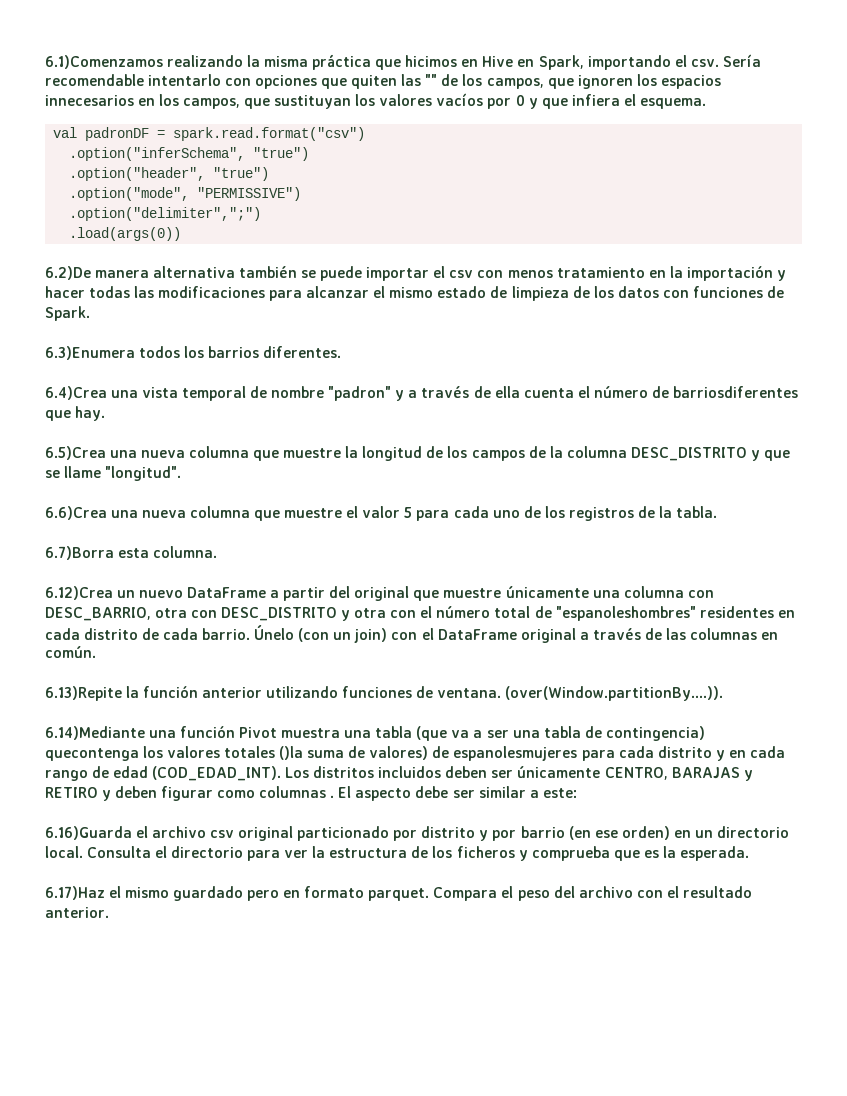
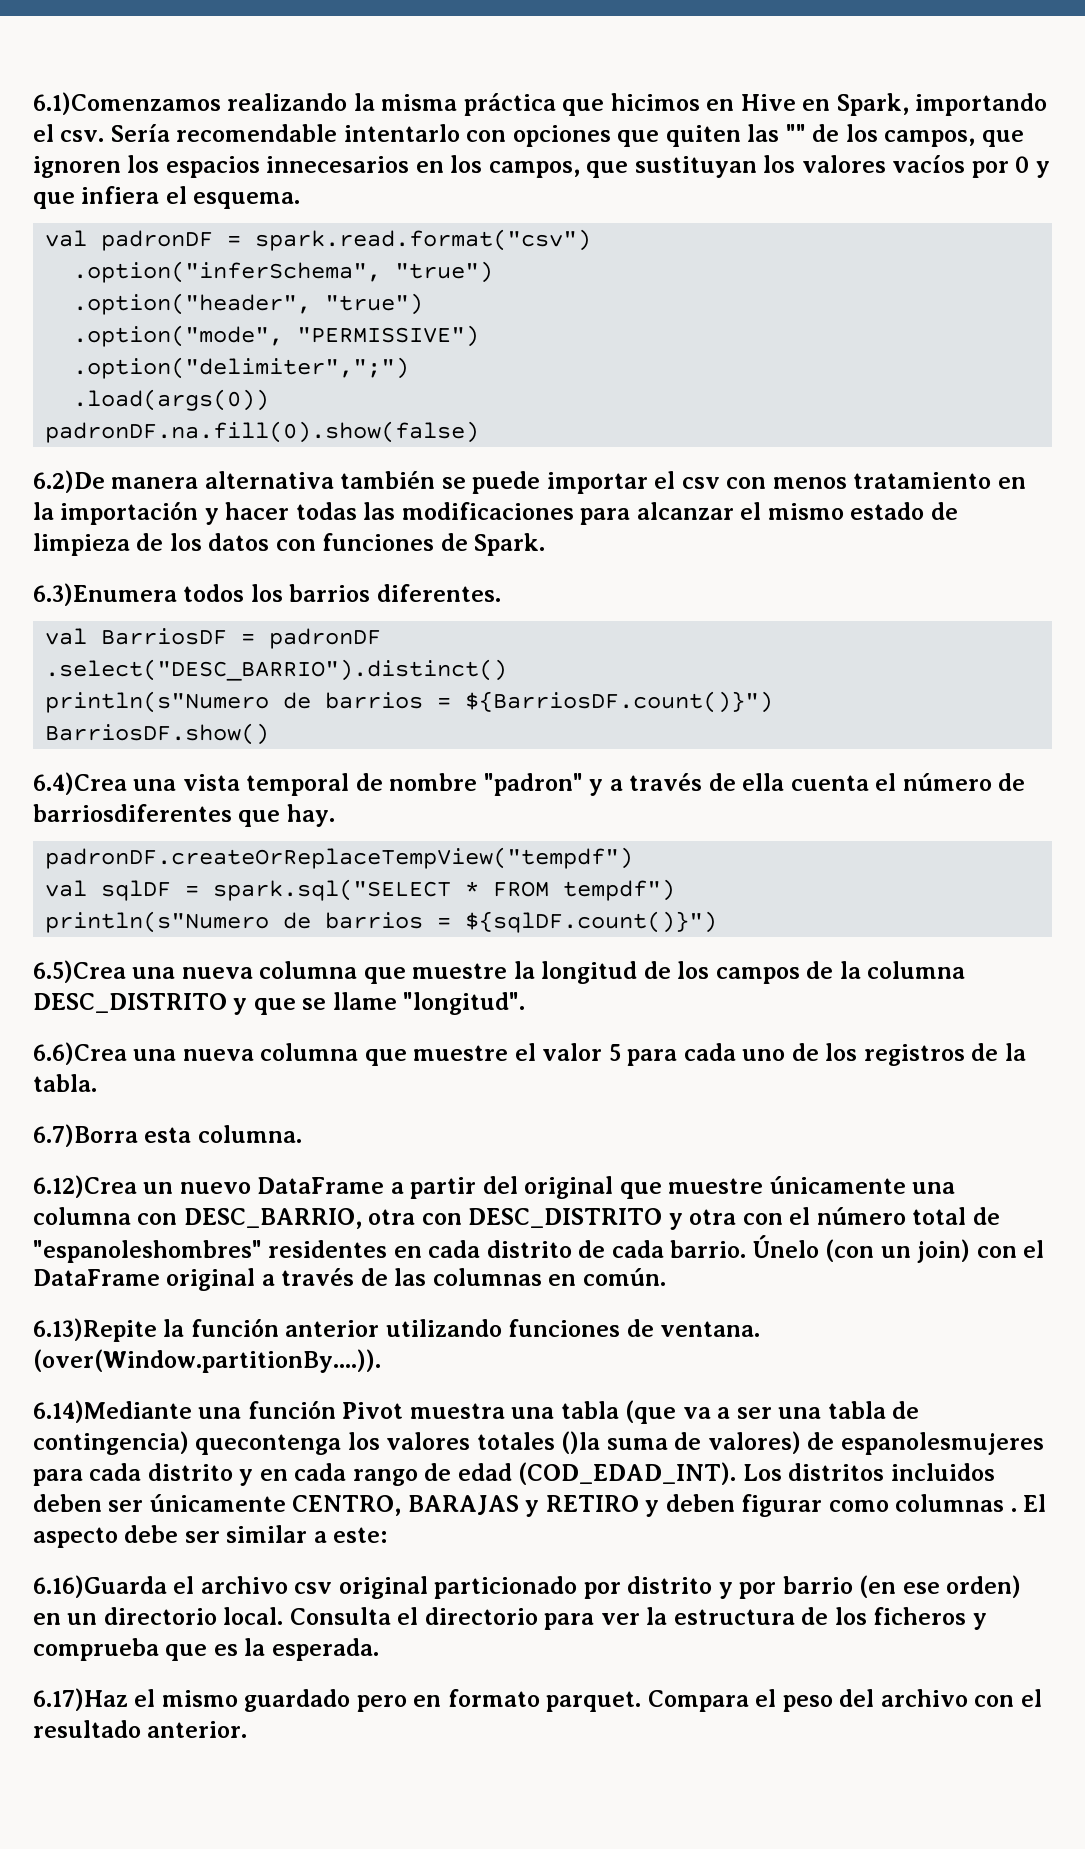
+ padronDF.na.fill(0).show(false)
+ val BarriosDF = padronDF
+ .select("DESC_BARRIO").distinct()
+ println(s"Numero de barrios = ${BarriosDF.count()}")
+ BarriosDF.show()
+ padronDF.createOrReplaceTempView("tempdf")
+ val sqlDF = spark.sql("SELECT * FROM tempdf")
+ println(s"Numero de barrios = ${sqlDF.count()}")

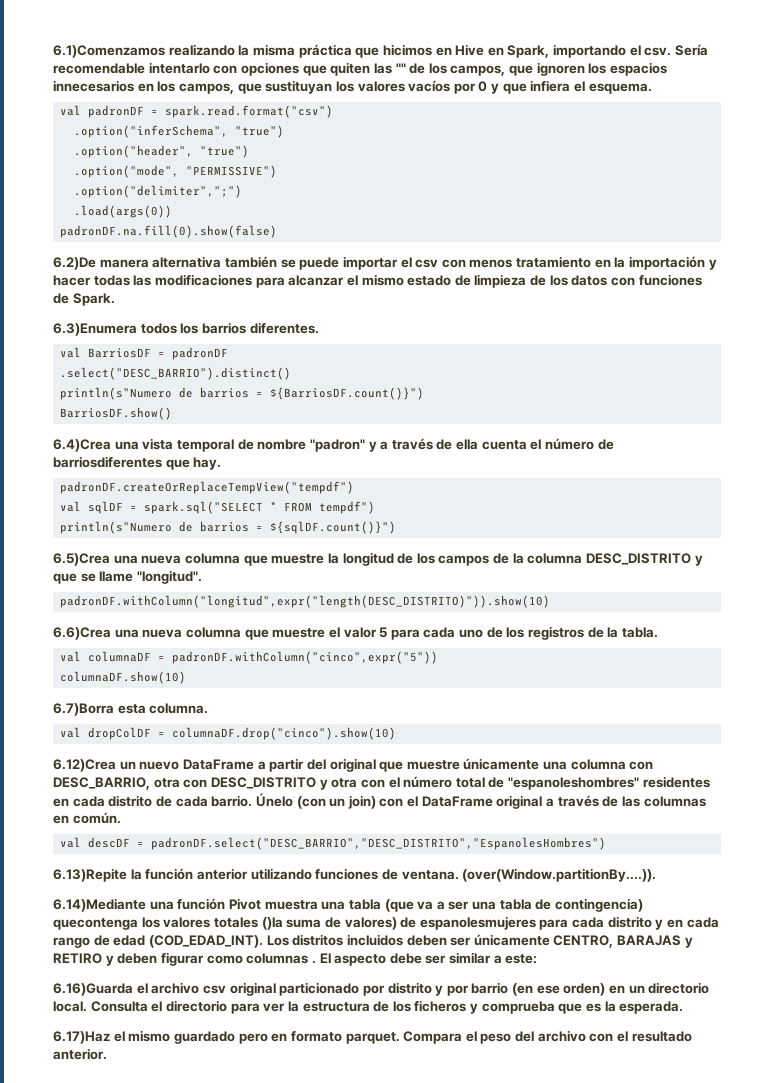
+ padronDF.withColumn("longitud",expr("length(DESC_DISTRITO)")).show(10)
+ val columnaDF = padronDF.withColumn("cinco",expr("5"))
+ columnaDF.show(10)
+ val dropColDF = columnaDF.drop("cinco").show(10)
+ val descDF = padronDF.select("DESC_BARRIO","DESC_DISTRITO","EspanolesHombres")

